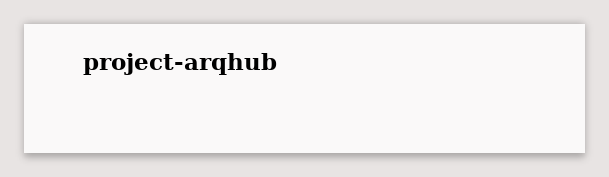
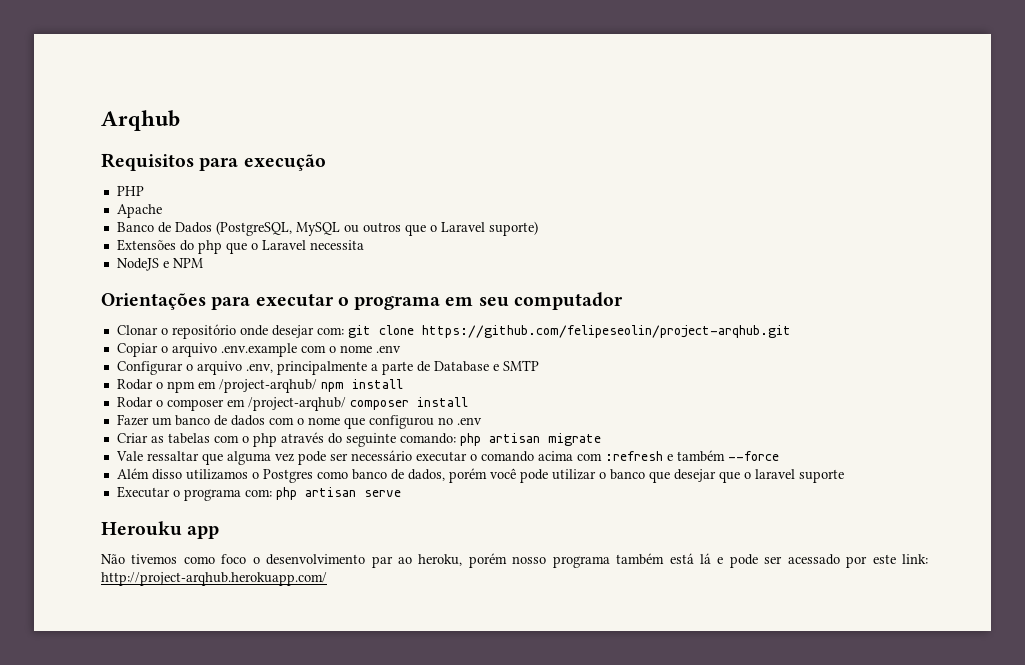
- project-arqhub
+ Arqhub
+ Requisitos para execução
+ PHP
+ Apache
+ Banco de Dados (PostgreSQL, MySQL ou outros que o Laravel suporte)
+ Extensões do php que o Laravel necessita
+ NodeJS e NPM
+ Orientações para executar o programa em seu computador
+ Clonar o repositório onde desejar com: git clone https://github.com/felipeseolin/project-arqhub.git
+ Copiar o arquivo .env.example com o nome .env
+ Configurar o arquivo .env, principalmente a parte de Database e SMTP
+ Rodar o npm em /project-arqhub/ npm install
+ Rodar o composer em /project-arqhub/ composer install
+ Fazer um banco de dados com o nome que configurou no .env
+ Criar as tabelas com o php através do seguinte comando: php artisan migrate
+ Vale ressaltar que alguma vez pode ser necessário executar o comando acima com :refresh e também --force
+ Além disso utilizamos o Postgres como banco de dados, porém você pode utilizar o banco que desejar que o laravel suporte
+ Executar o programa com: php artisan serve
+ Herouku app
+ Não tivemos como foco o desenvolvimento par ao heroku, porém nosso programa também está lá e pode ser acessado por este link: http://project-arqhub.herokuapp.com/

